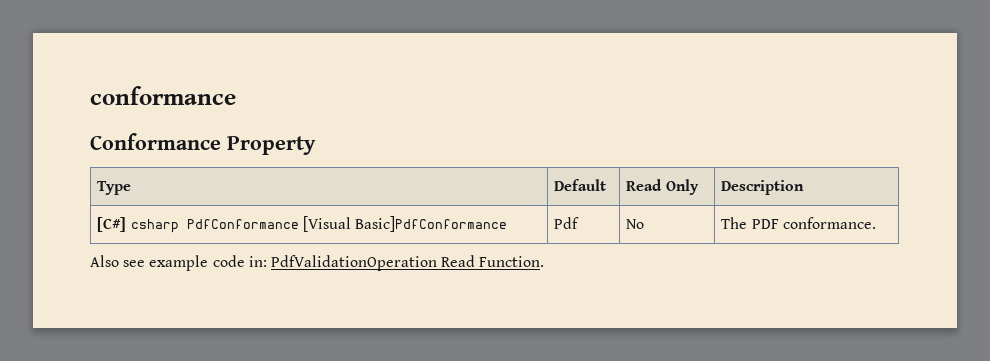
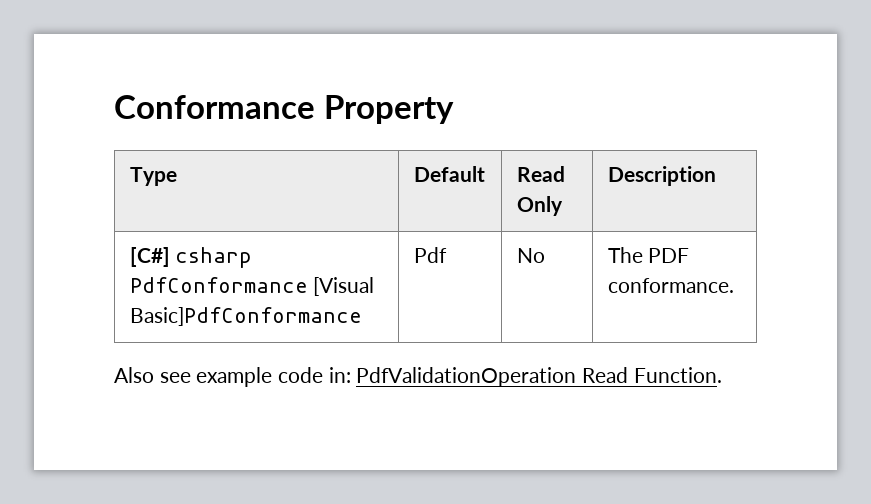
- conformance

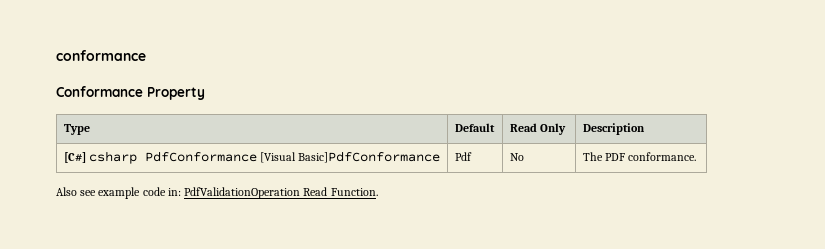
+ conformance

